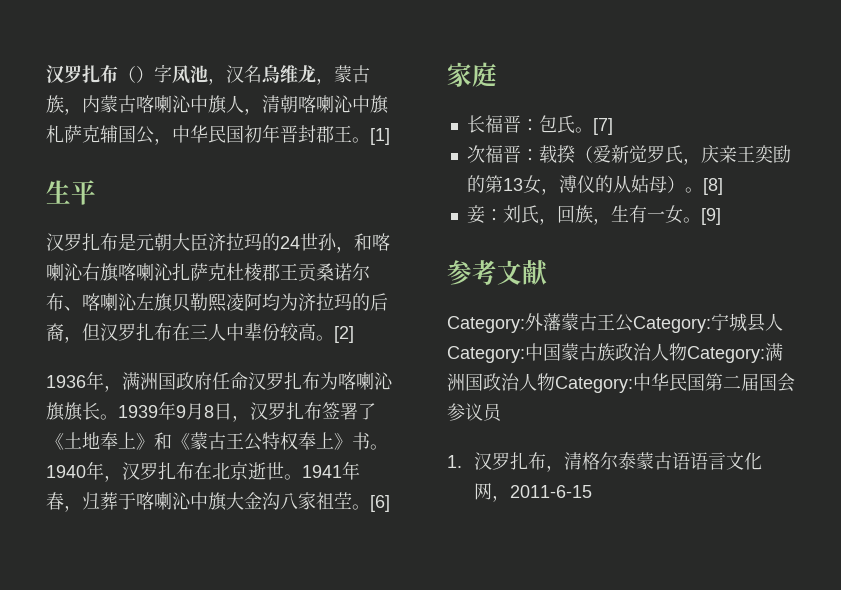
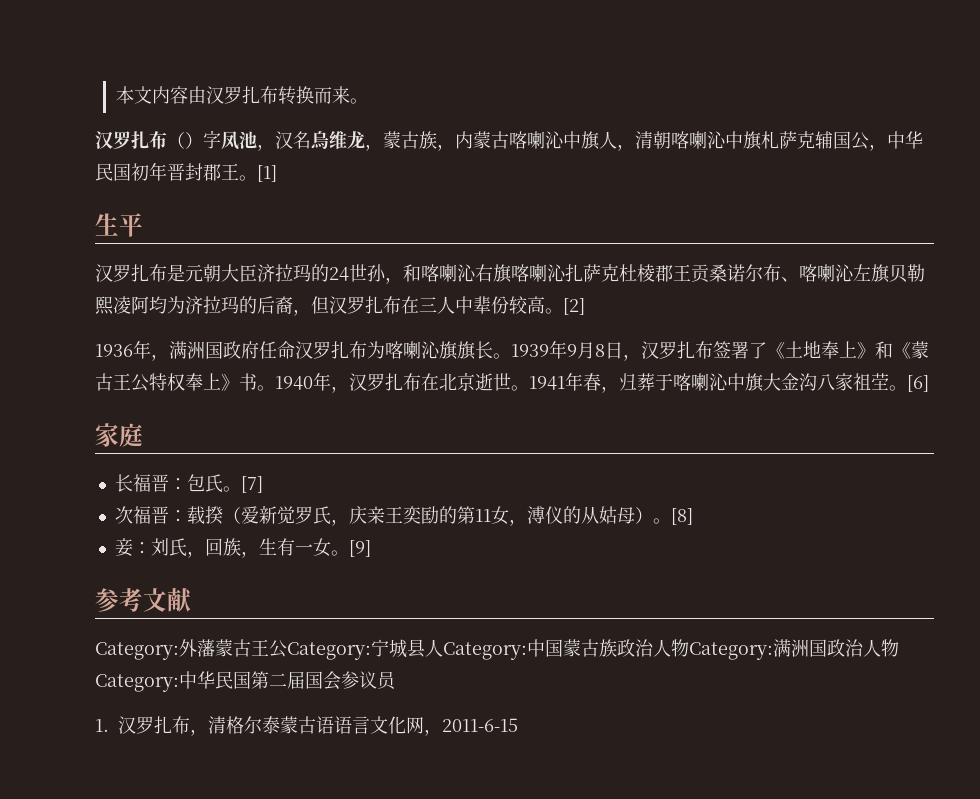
+ 本文内容由汉罗扎布转换而来。
- 次福晋：载揆（爱新觉罗氏，庆亲王奕劻的第13女，溥仪的从姑母）。
+ 次福晋：载揆（爱新觉罗氏，庆亲王奕劻的第11女，溥仪的从姑母）。

